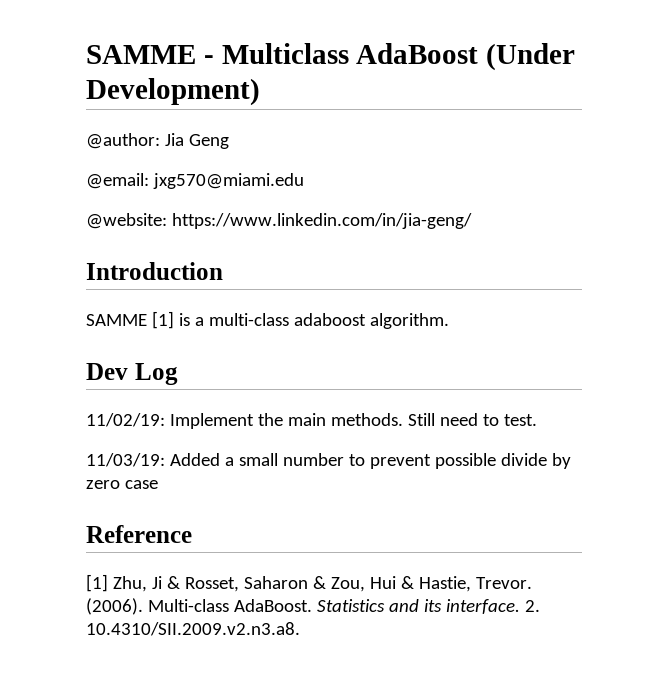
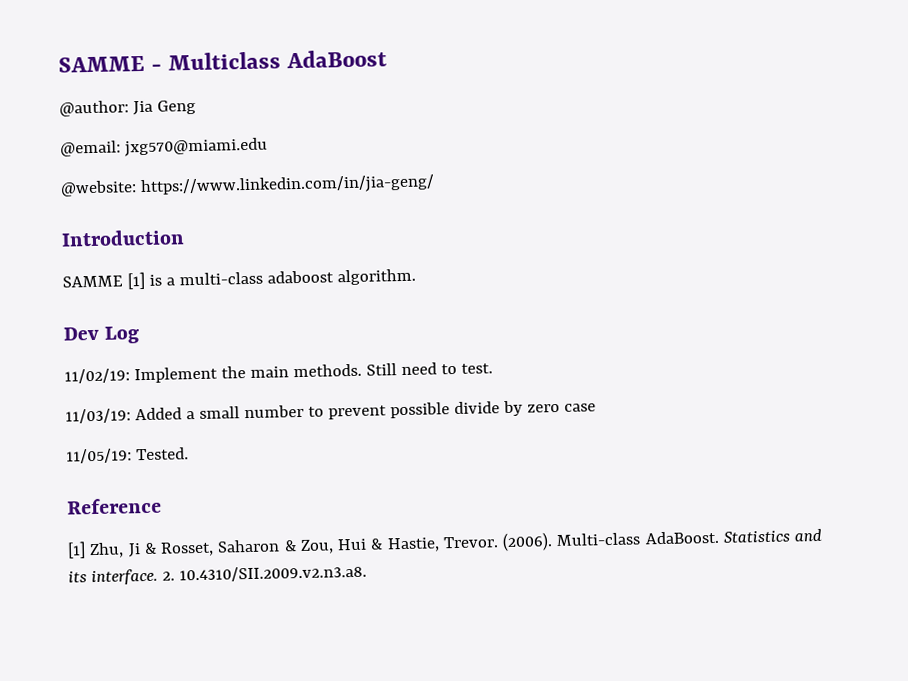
- SAMME - Multiclass AdaBoost (Under Development)
+ SAMME - Multiclass AdaBoost
+ 11/05/19: Tested.

